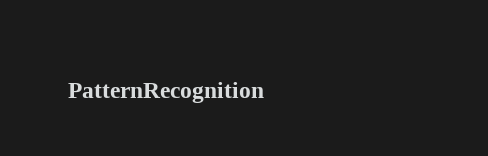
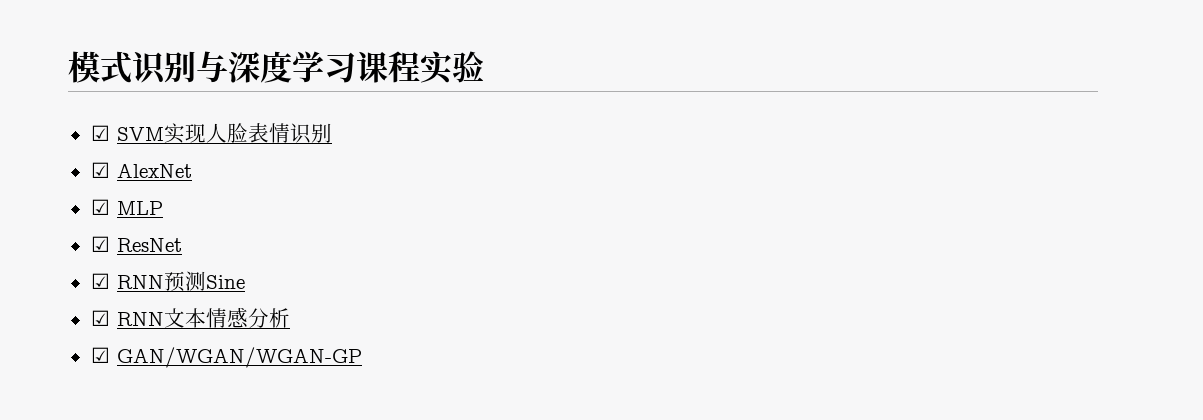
- PatternRecognition
+ 模式识别与深度学习课程实验
+ ☑ SVM实现人脸表情识别
+ ☑ AlexNet
+ ☑ MLP
+ ☑ ResNet
+ ☑ RNN预测Sine
+ ☑ RNN文本情感分析
+ ☑ GAN/WGAN/WGAN-GP

